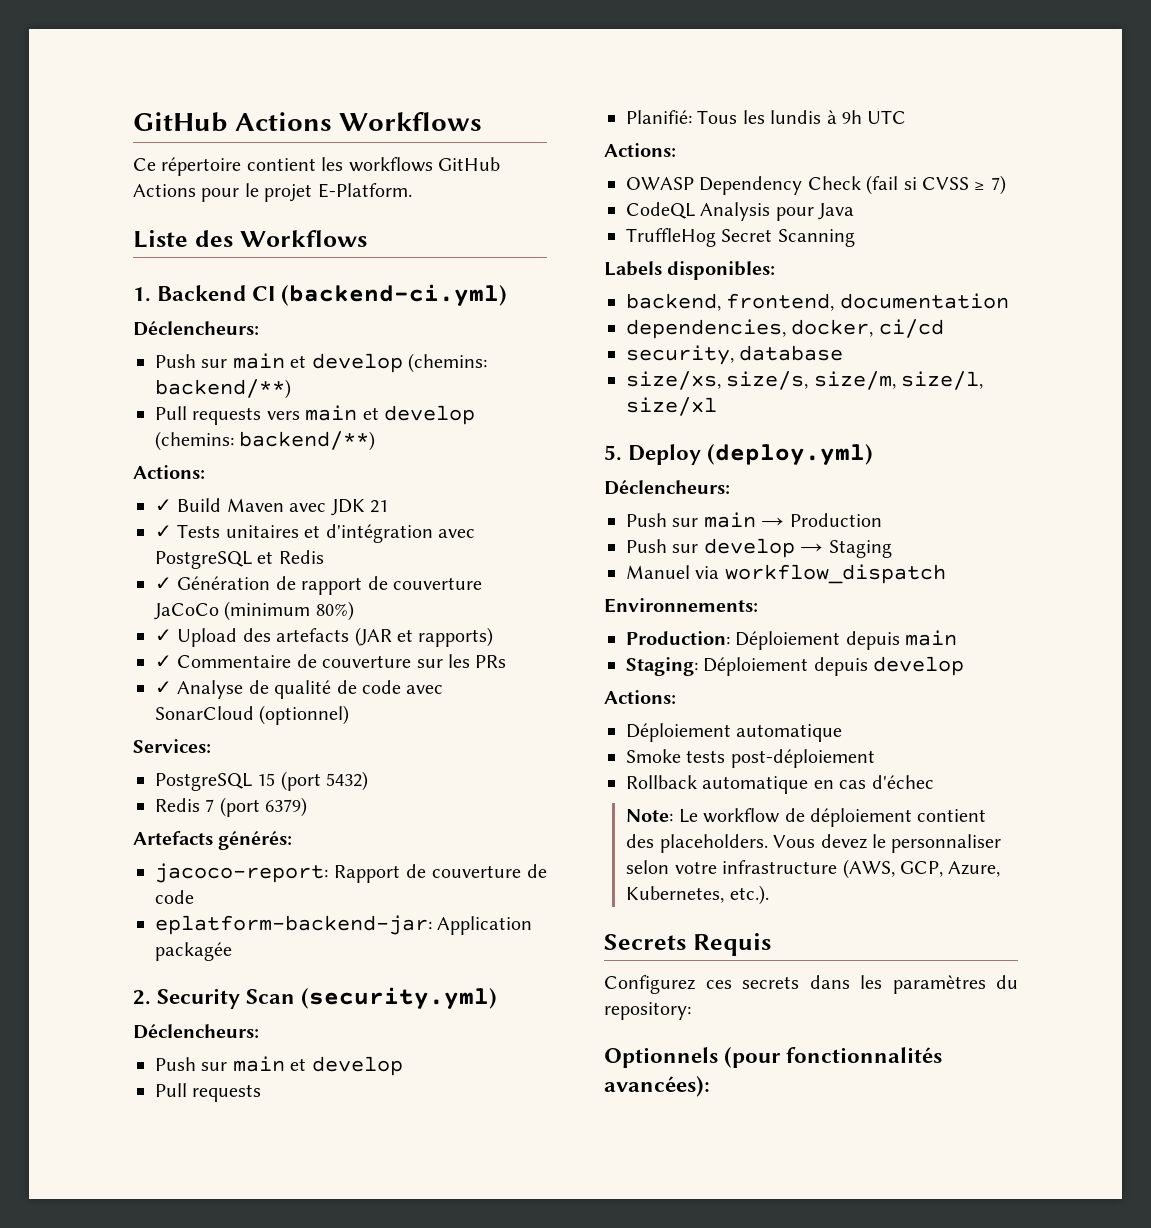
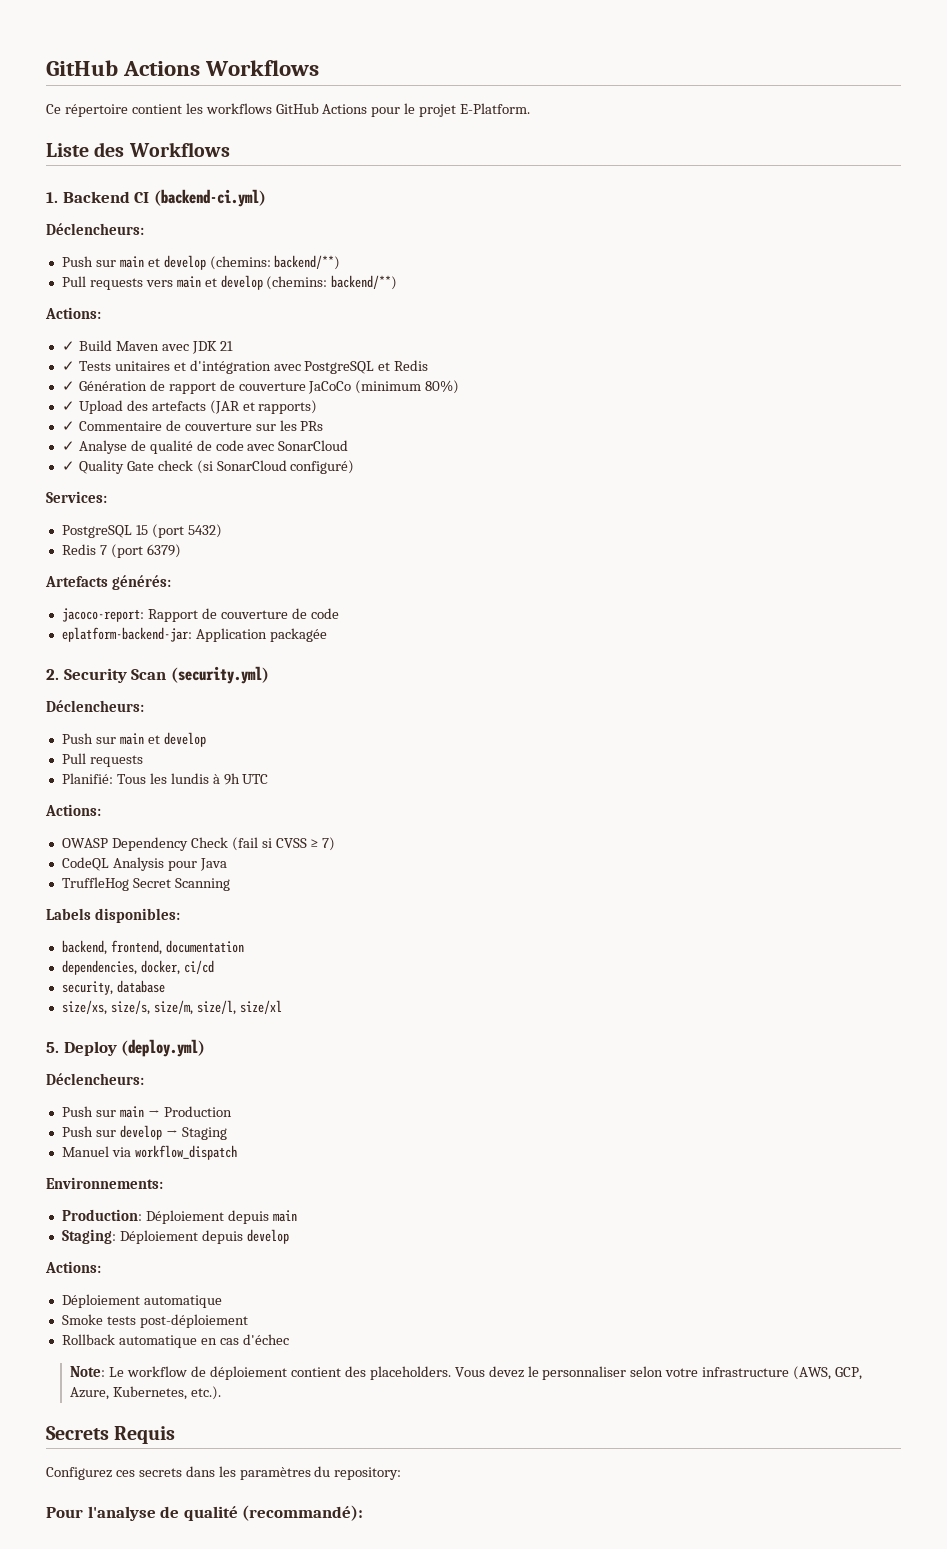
- ✓ Analyse de qualité de code avec SonarCloud (optionnel)
+ ✓ Analyse de qualité de code avec SonarCloud
+ ✓ Quality Gate check (si SonarCloud configuré)
- Optionnels (pour fonctionnalités avancées):
+ Pour l'analyse de qualité (recommandé):

